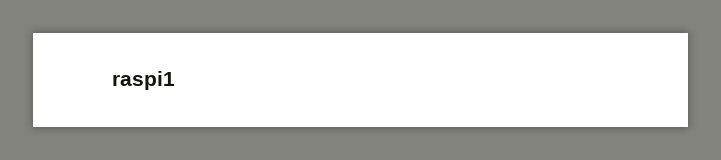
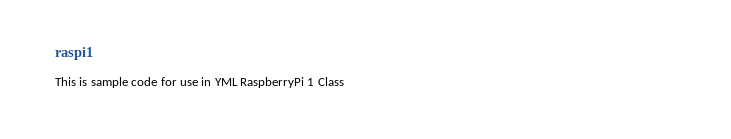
+ This is sample code for use in YML RaspberryPi 1 Class

